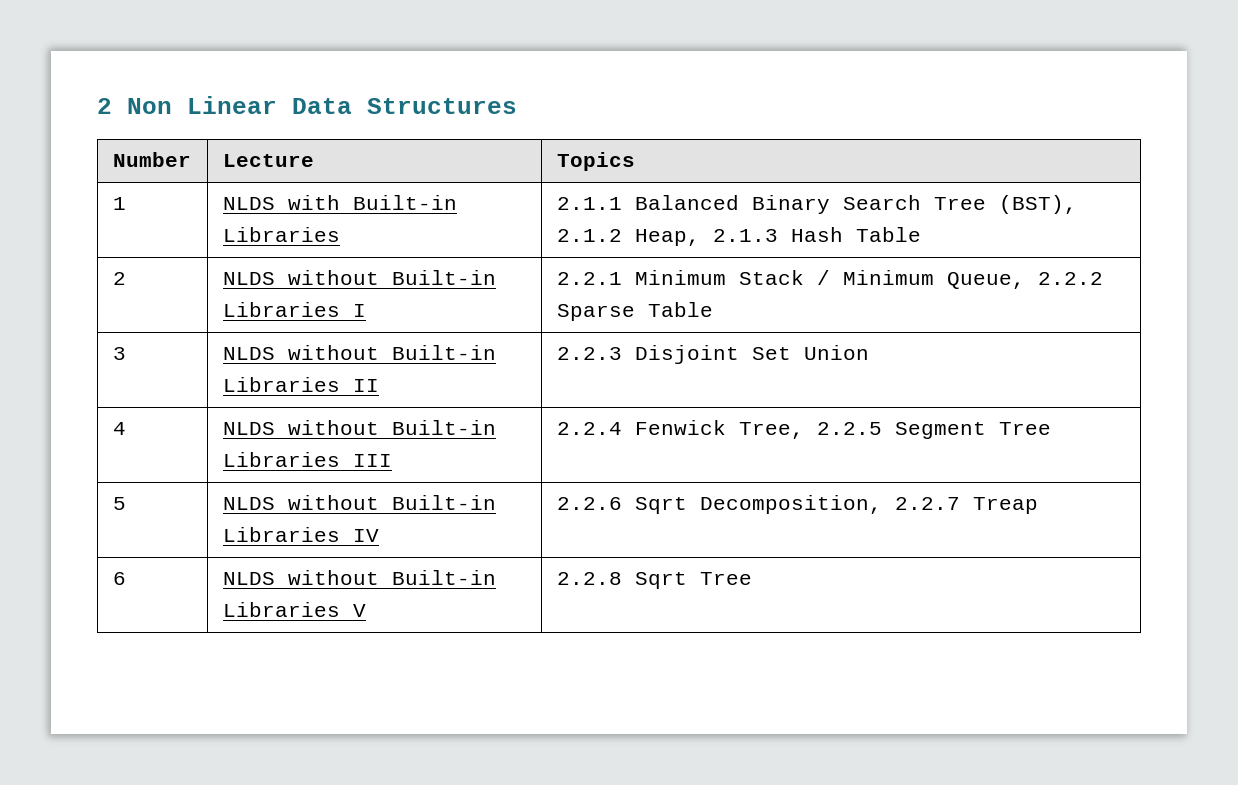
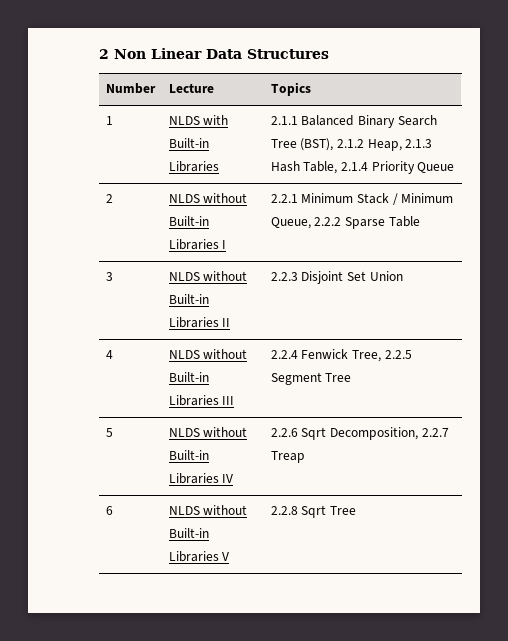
- 1 | NLDS with Built-in Libraries | 2.1.1 Balanced Binary Search Tree (BST), 2.1.2 Heap, 2.1.3 Hash Table
+ 1 | NLDS with Built-in Libraries | 2.1.1 Balanced Binary Search Tree (BST), 2.1.2 Heap, 2.1.3 Hash Table, 2.1.4 Priority Queue

